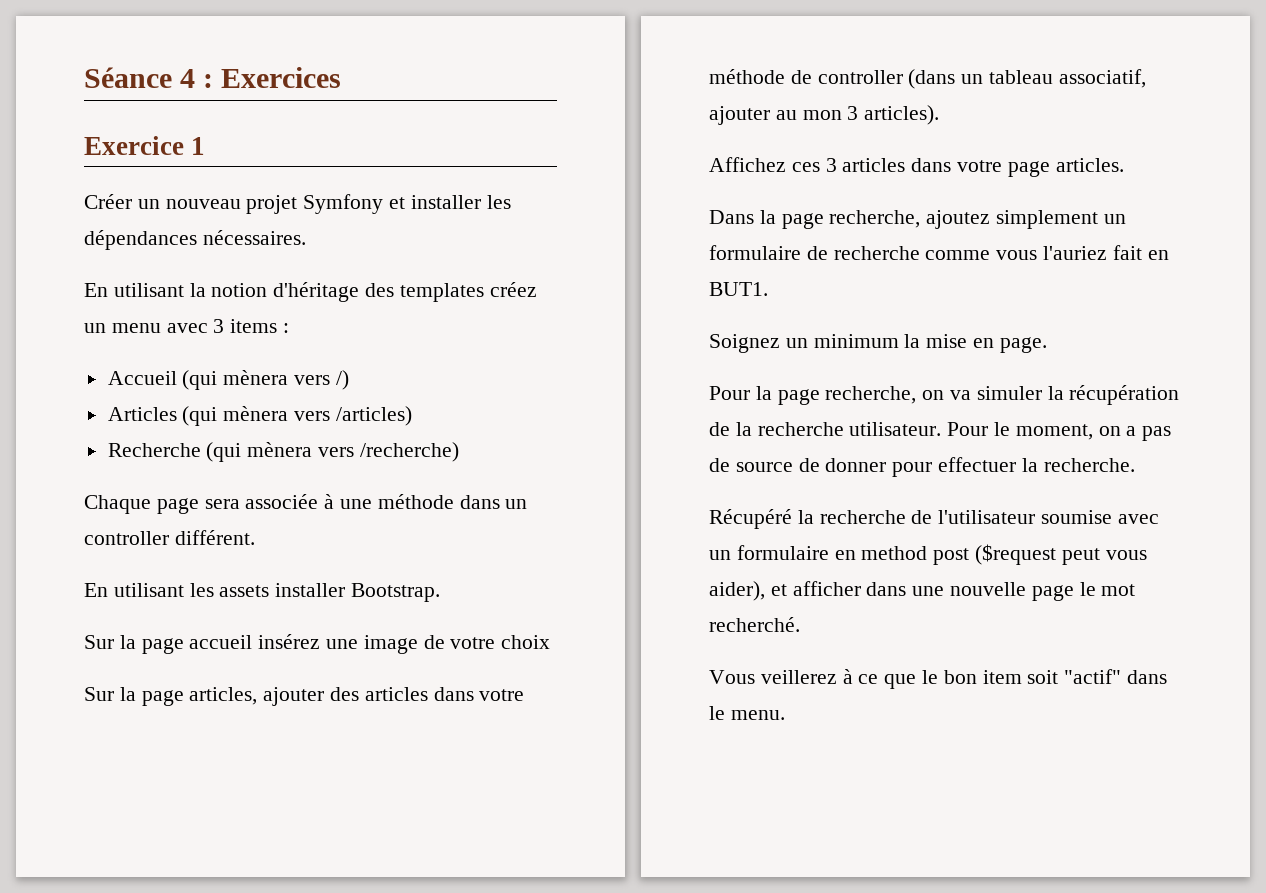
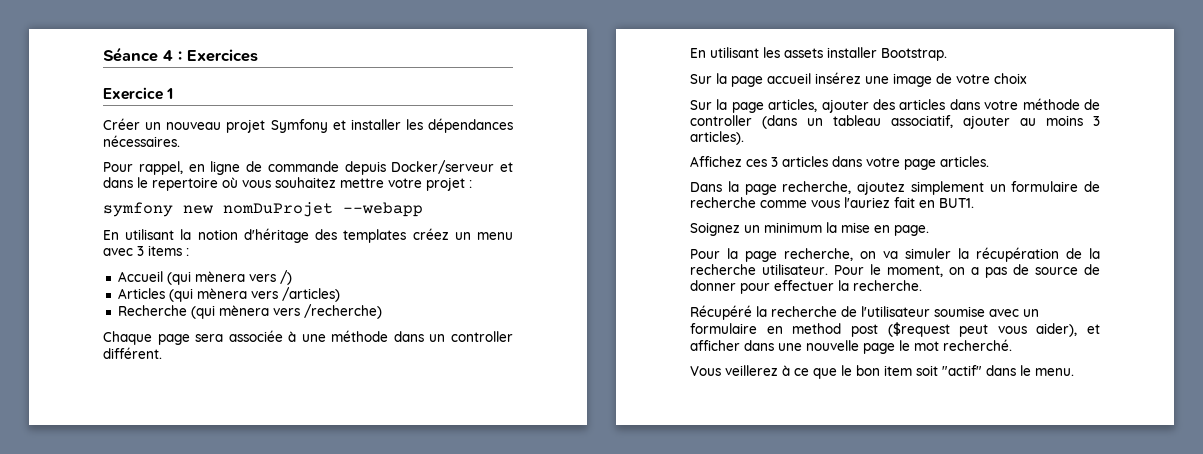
+ Pour rappel, en ligne de commande depuis Docker/serveur et dans le repertoire où vous souhaitez mettre votre projet :
+ symfony new nomDuProjet --webapp
- Sur la page articles, ajouter des articles dans votre méthode de controller (dans un tableau associatif, ajouter au mon 3 articles).
+ Sur la page articles, ajouter des articles dans votre méthode de controller (dans un tableau associatif, ajouter au moins 3 articles).

